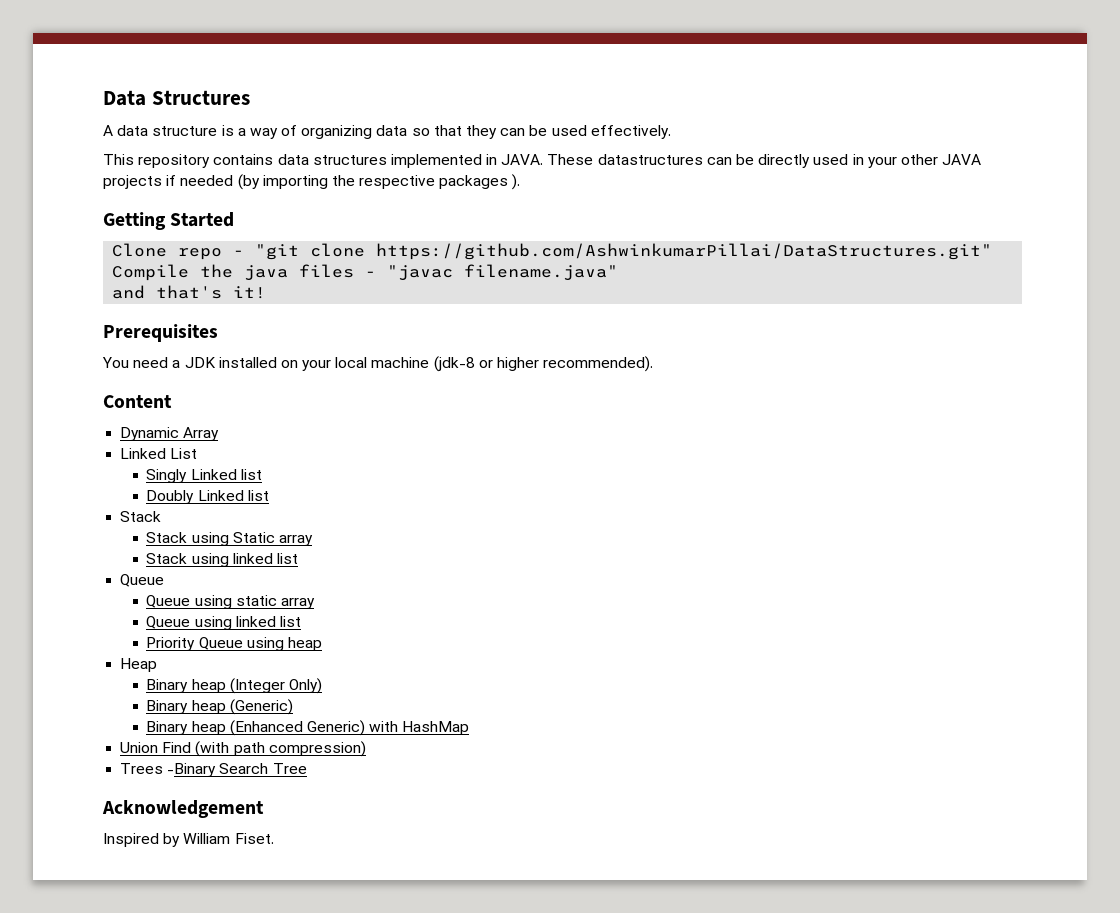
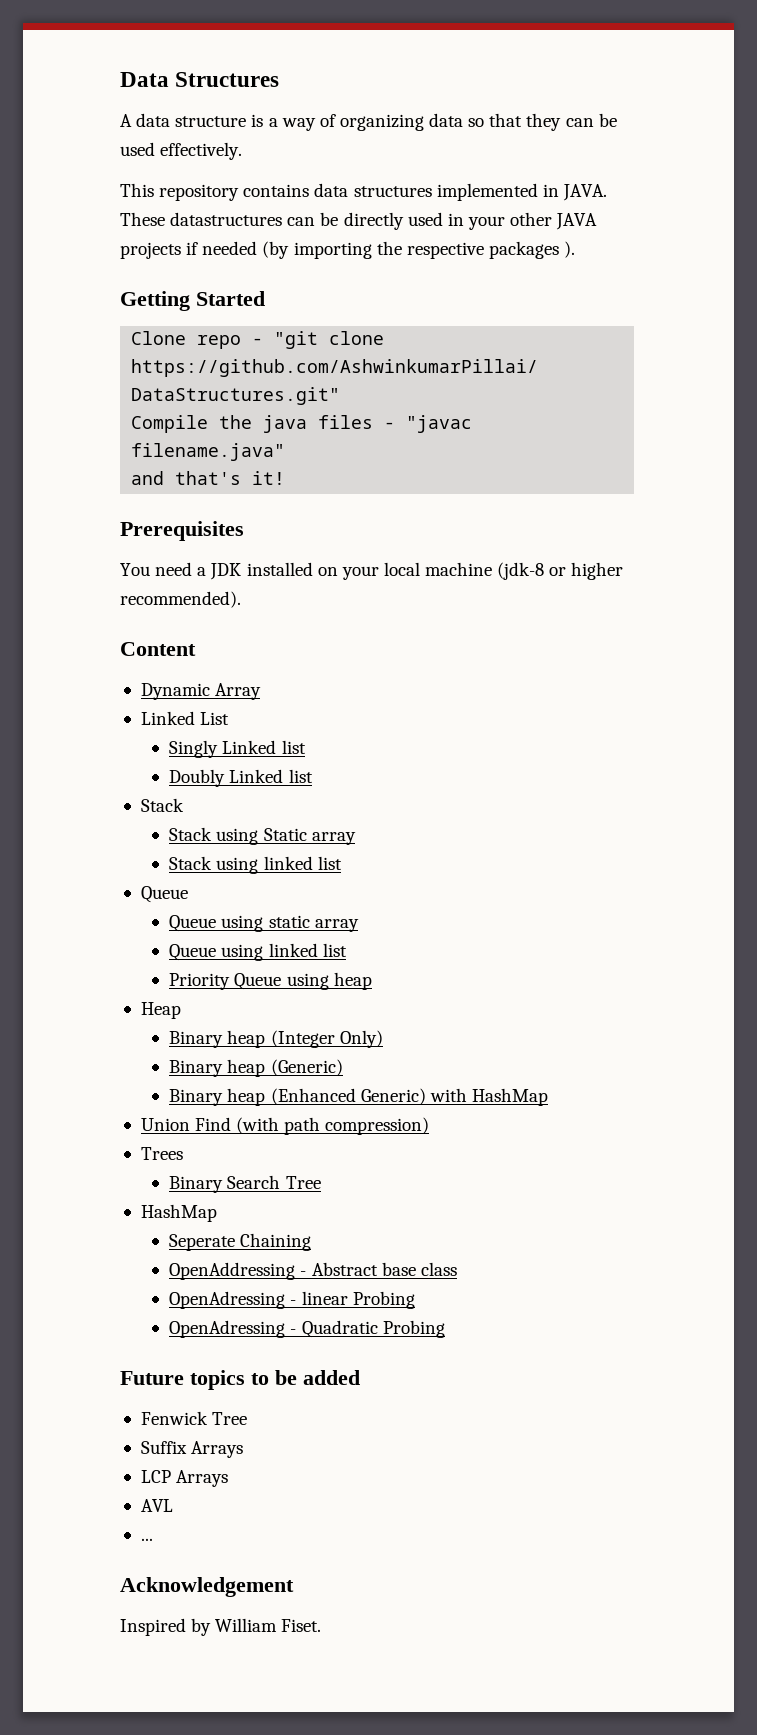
- Trees -Binary Search Tree
+ Trees
+ Binary Search Tree
+ HashMap
+ Seperate Chaining
+ OpenAddressing - Abstract base class
+ OpenAdressing - linear Probing
+ OpenAdressing - Quadratic Probing
+ Future topics to be added
+ Fenwick Tree
+ Suffix Arrays
+ LCP Arrays
+ AVL
+ ...

